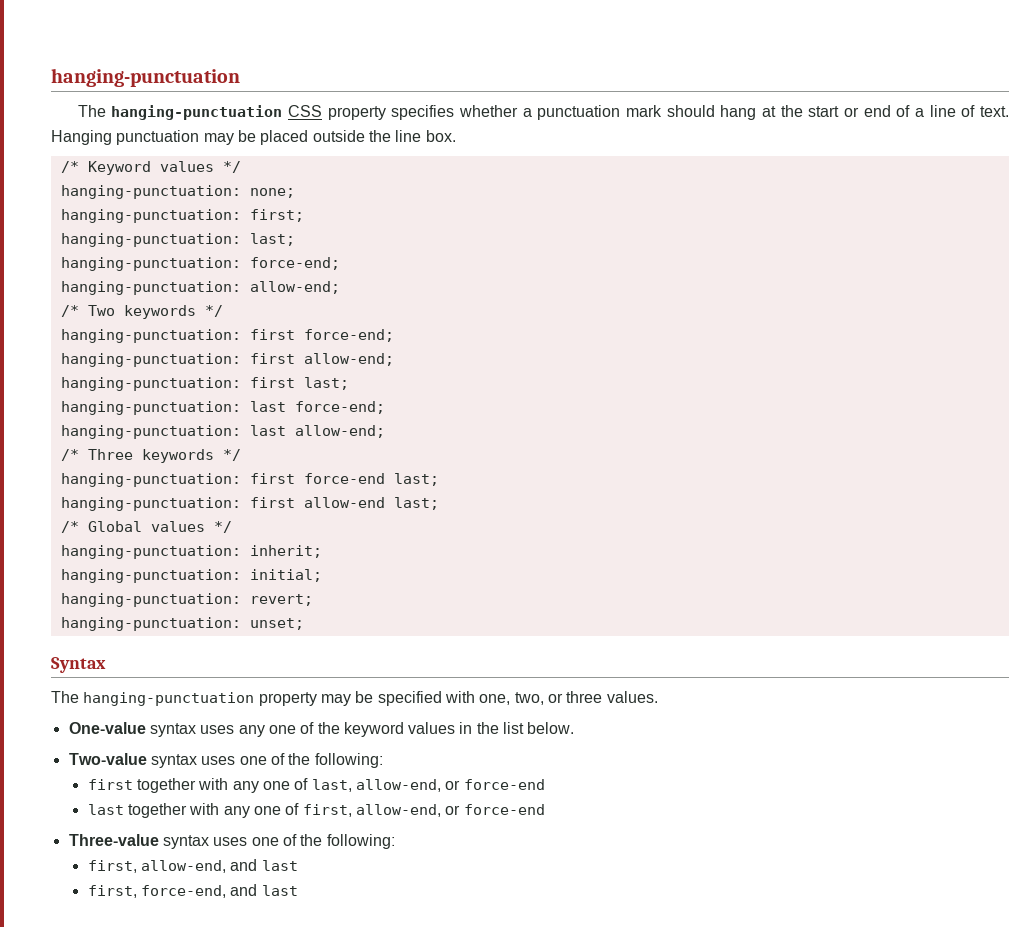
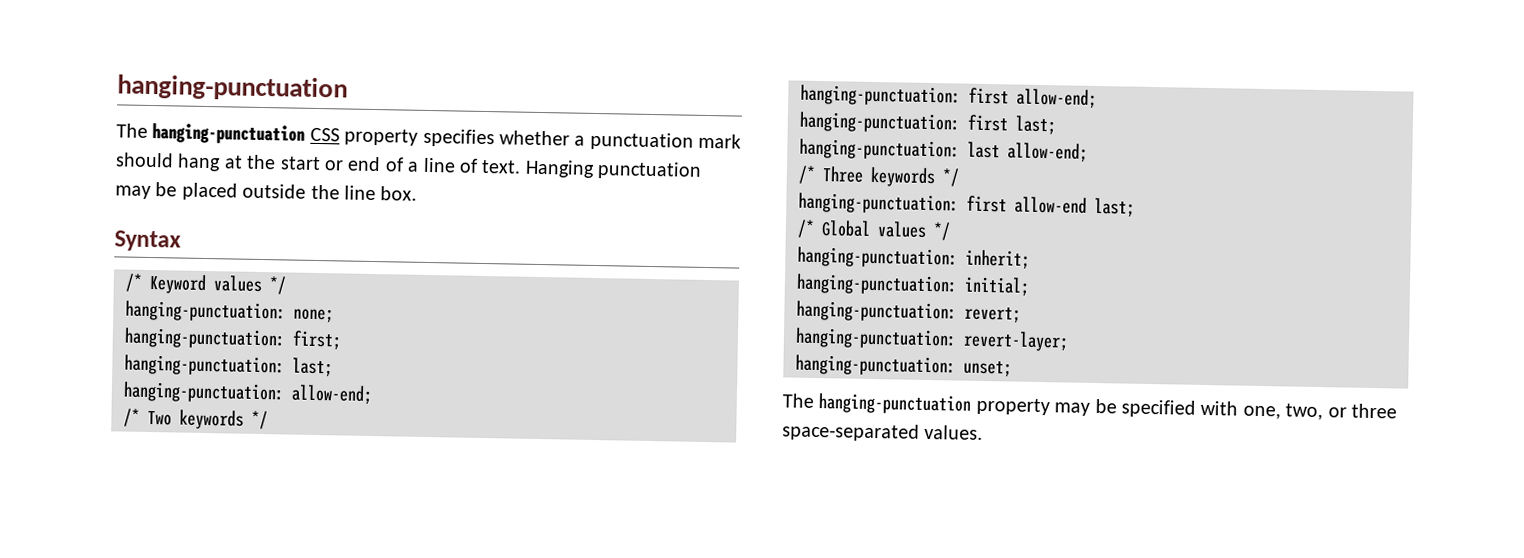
+ Syntax
- hanging-punctuation: force-end;
- hanging-punctuation: first force-end;
- hanging-punctuation: last force-end;
- hanging-punctuation: first force-end last;
+ hanging-punctuation: revert-layer;
- Syntax
- The hanging-punctuation property may be specified with one, two, or three values.
+ The hanging-punctuation property may be specified with one, two, or three space-separated values.
- One-value syntax uses any one of the keyword values in the list below.
- Two-value syntax uses one of the following:
- first together with any one of last, allow-end, or force-end
- last together with any one of first, allow-end, or force-end
- Three-value syntax uses one of the following:
- first, allow-end, and last
- first, force-end, and last

